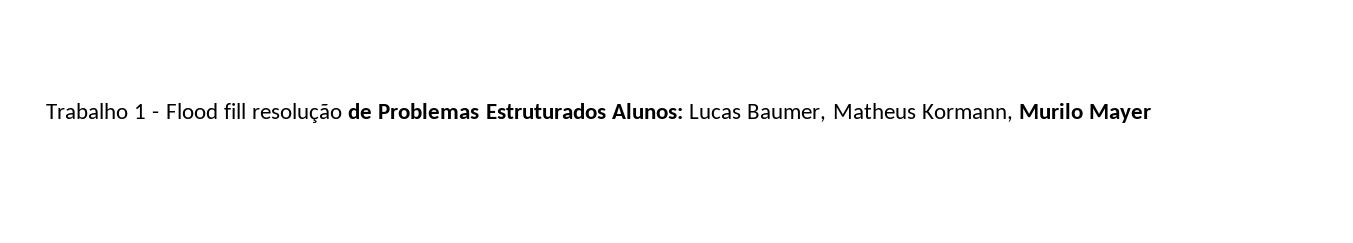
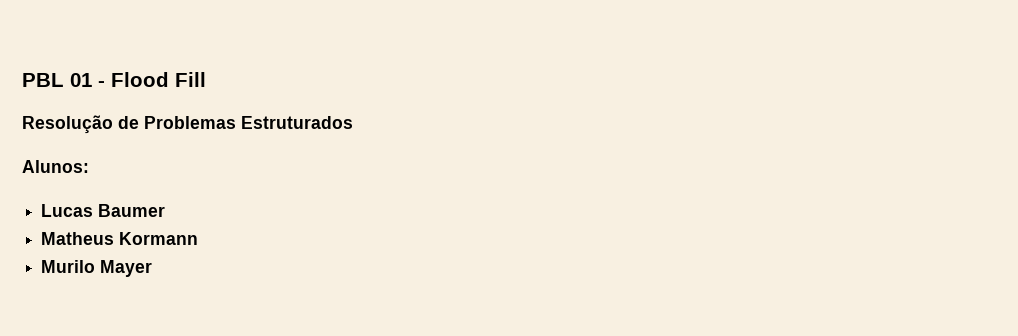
- Trabalho 1 - Flood fill resolução de Problemas Estruturados Alunos: Lucas Baumer, Matheus Kormann, Murilo Mayer
+ PBL 01 - Flood Fill
+ Resolução de Problemas Estruturados
+ Alunos:
+ Lucas Baumer
+ Matheus Kormann
+ Murilo Mayer

